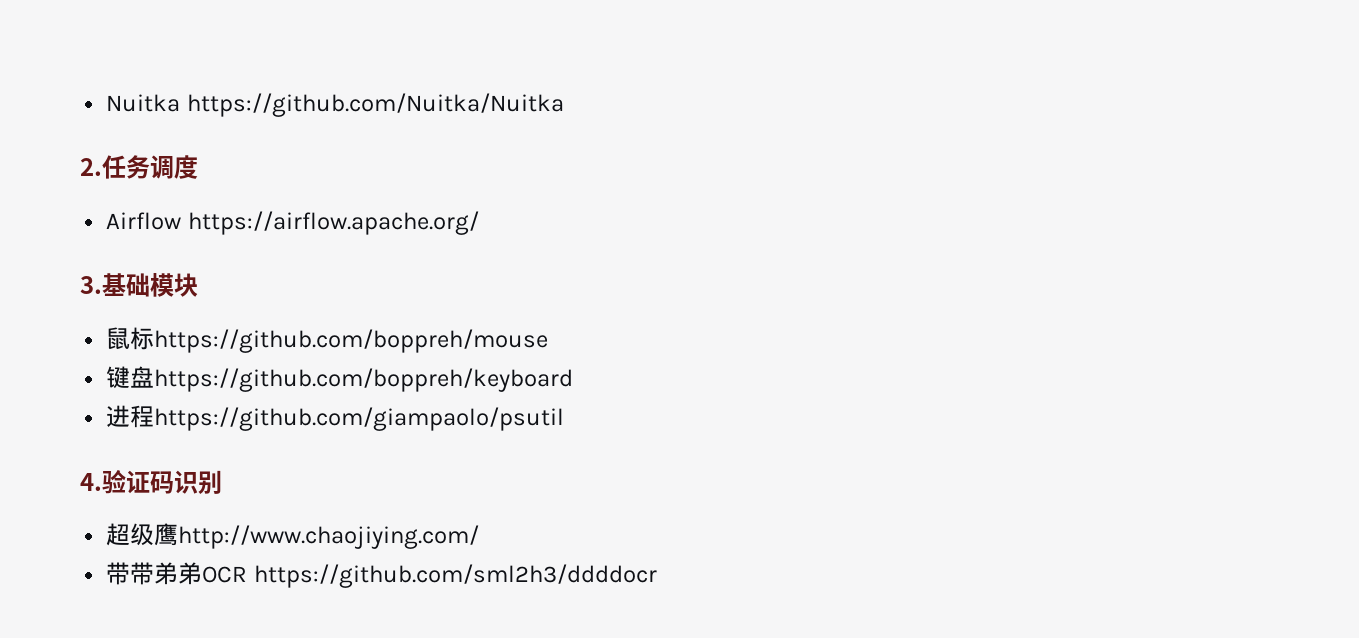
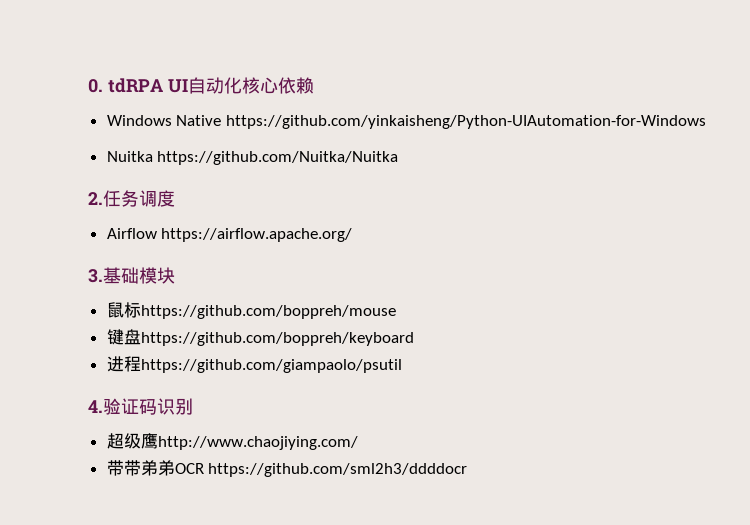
+ 0. tdRPA UI自动化核心依赖
+ Windows Native https://github.com/yinkaisheng/Python-UIAutomation-for-Windows

